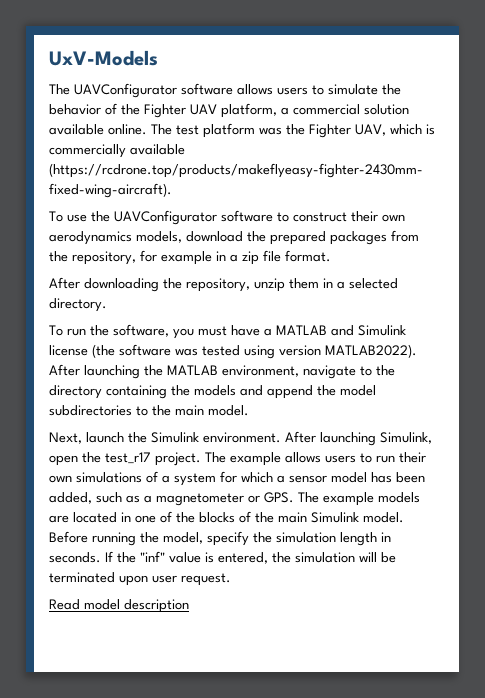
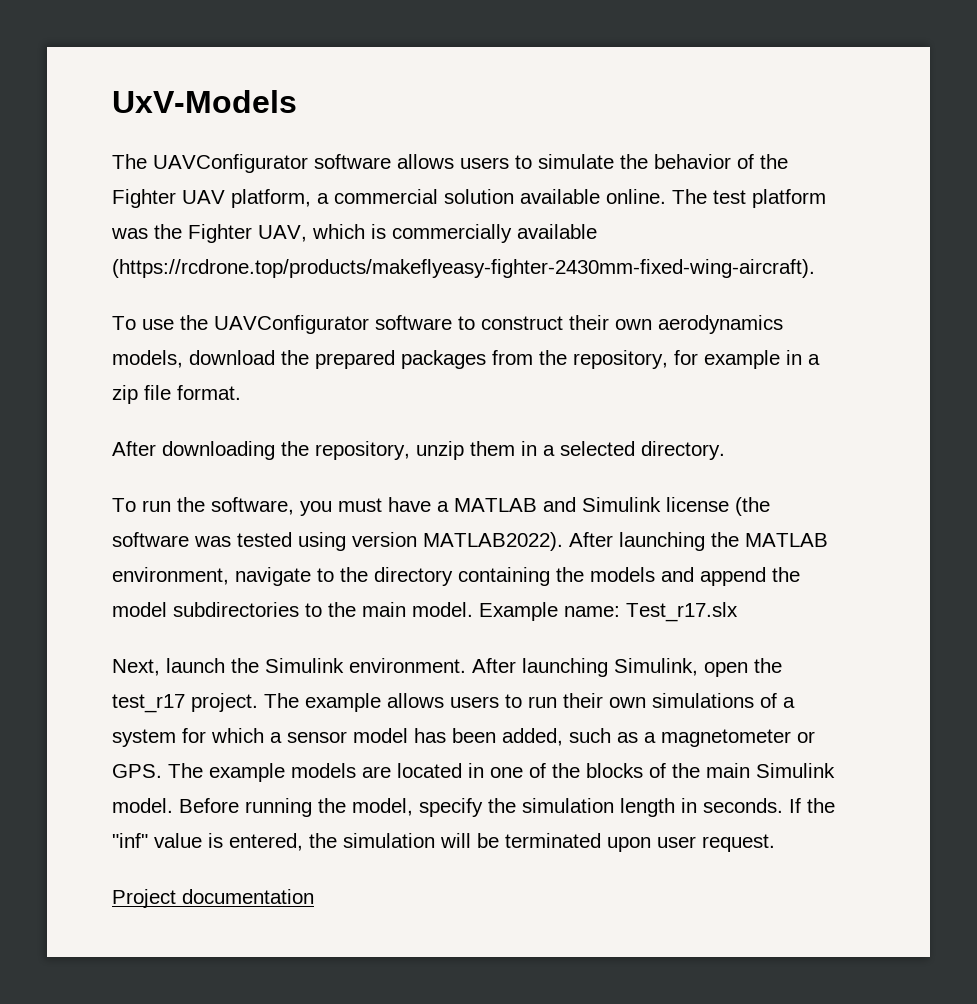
+ Example name: Test_r17.slx
- Read model description
+ Project documentation

